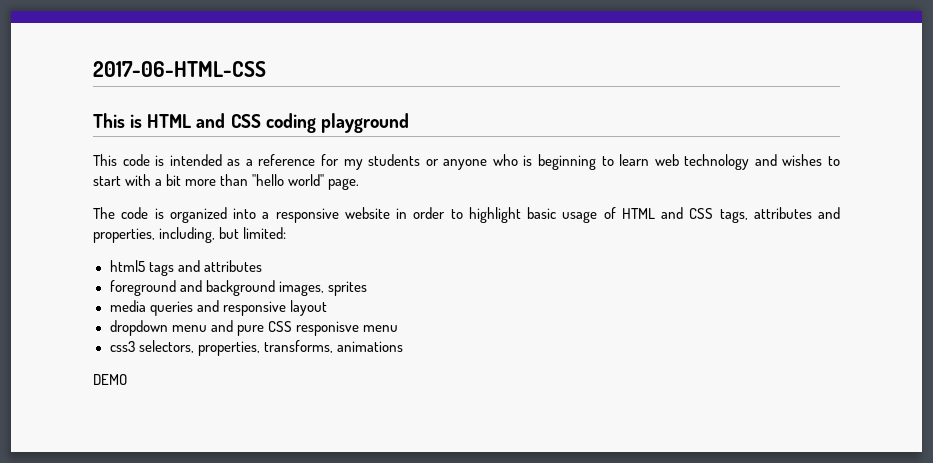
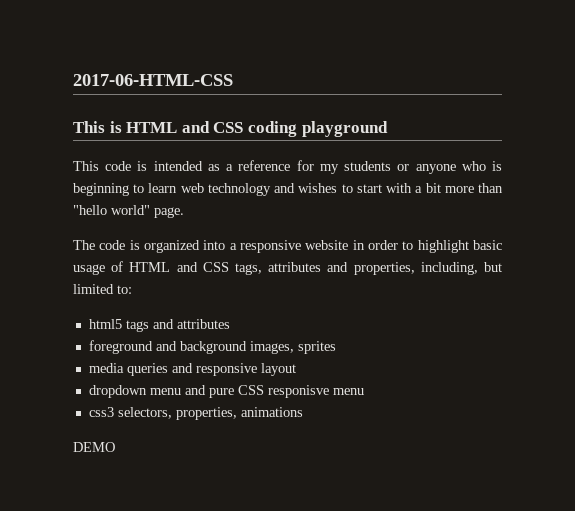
- The code is organized into a responsive website in order to highlight basic usage of HTML and CSS tags, attributes and properties, including, but limited:
+ The code is organized into a responsive website in order to highlight basic usage of HTML and CSS tags, attributes and properties, including, but limited to:
- css3 selectors, properties, transforms, animations
+ css3 selectors, properties, animations

